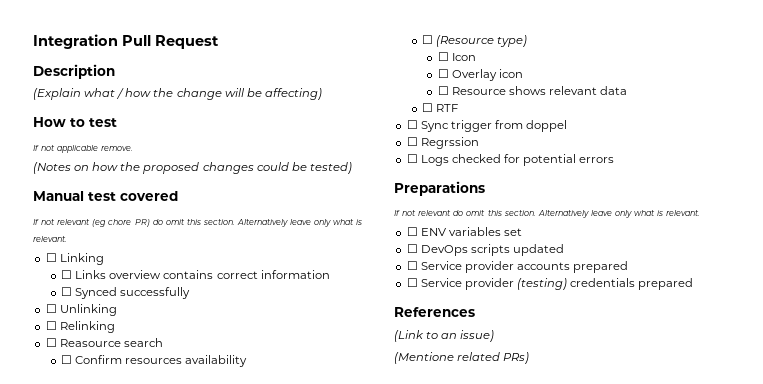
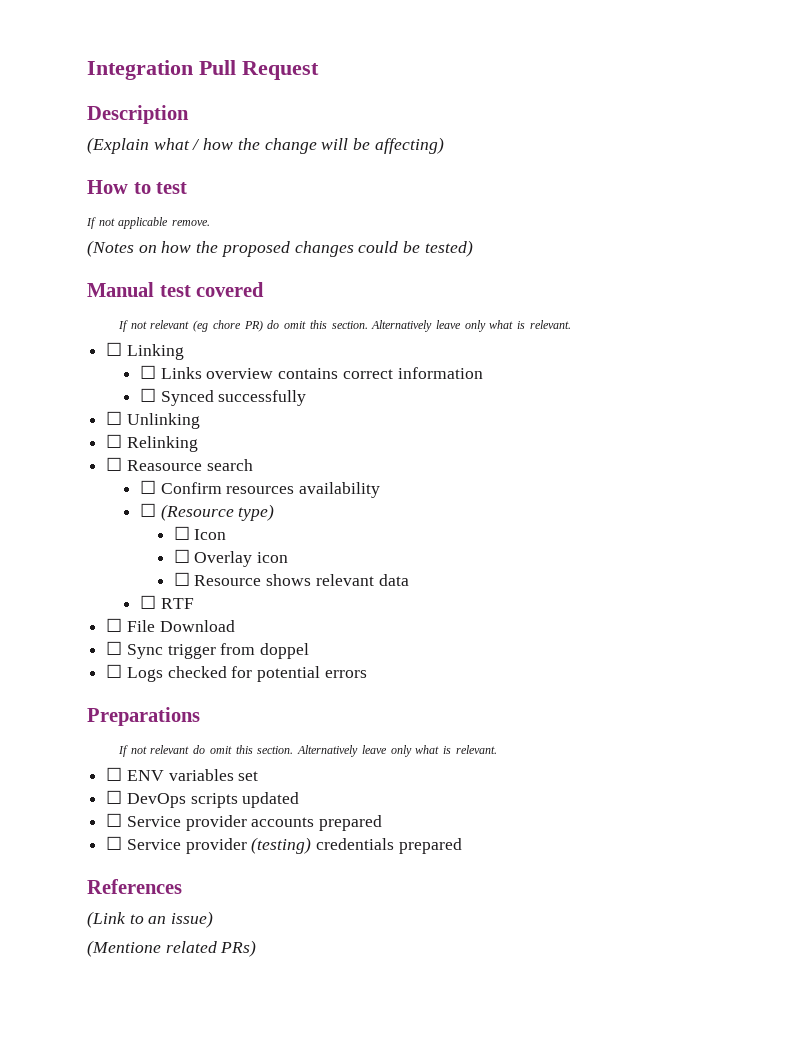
+ ☐ File Download
- ☐ Regrssion

